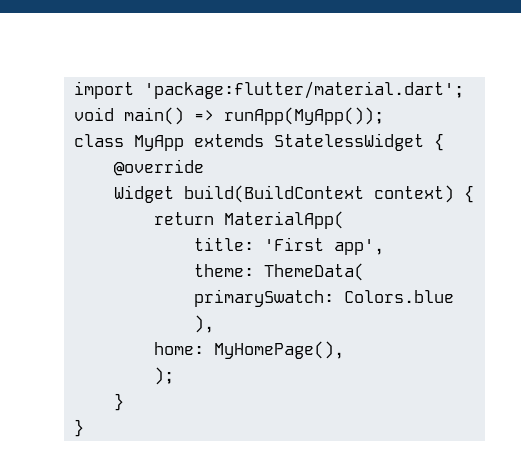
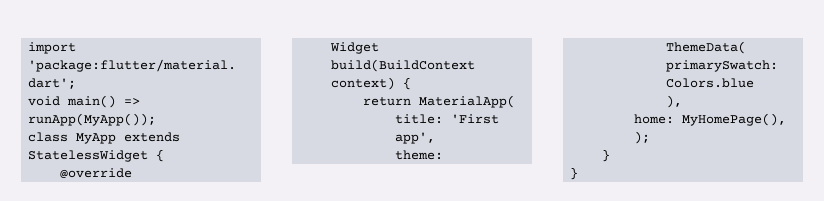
- class MyApp extemds StatelessWidget {
+ class MyApp extends StatelessWidget {

